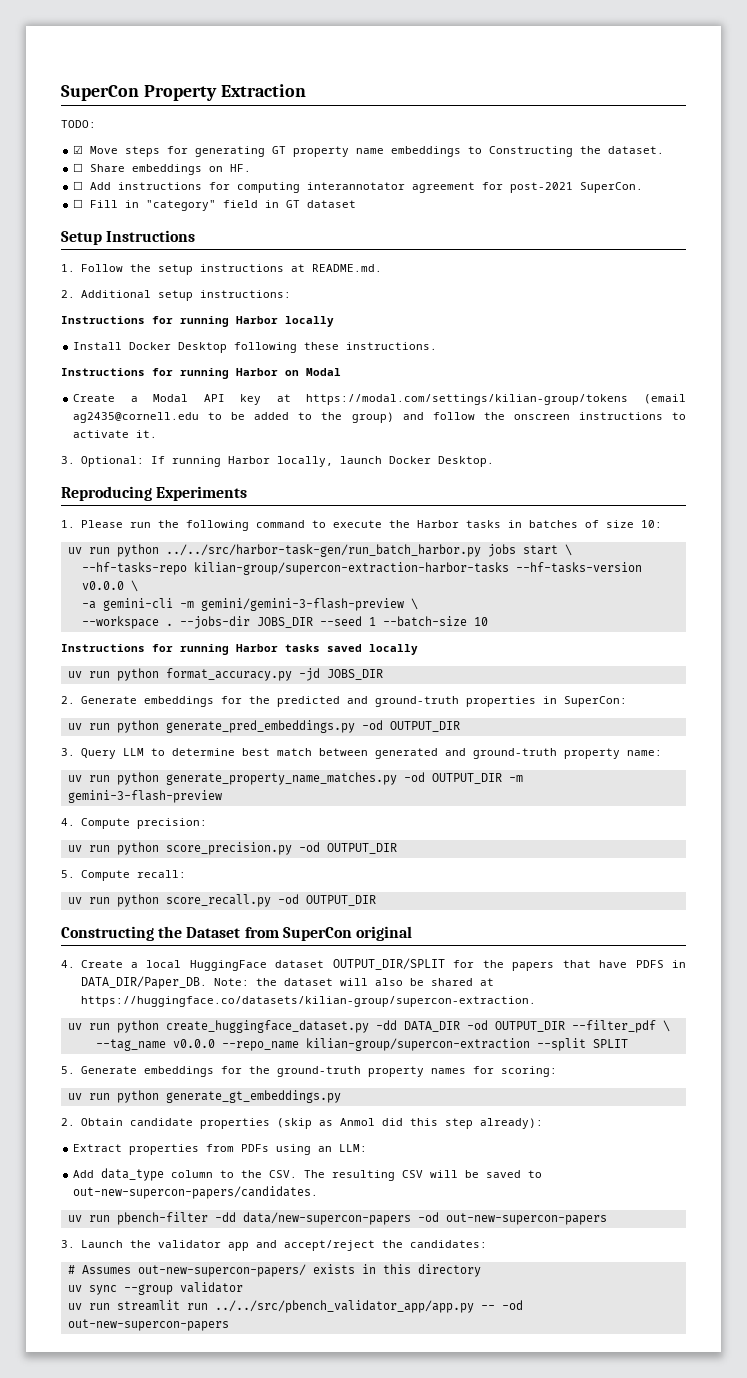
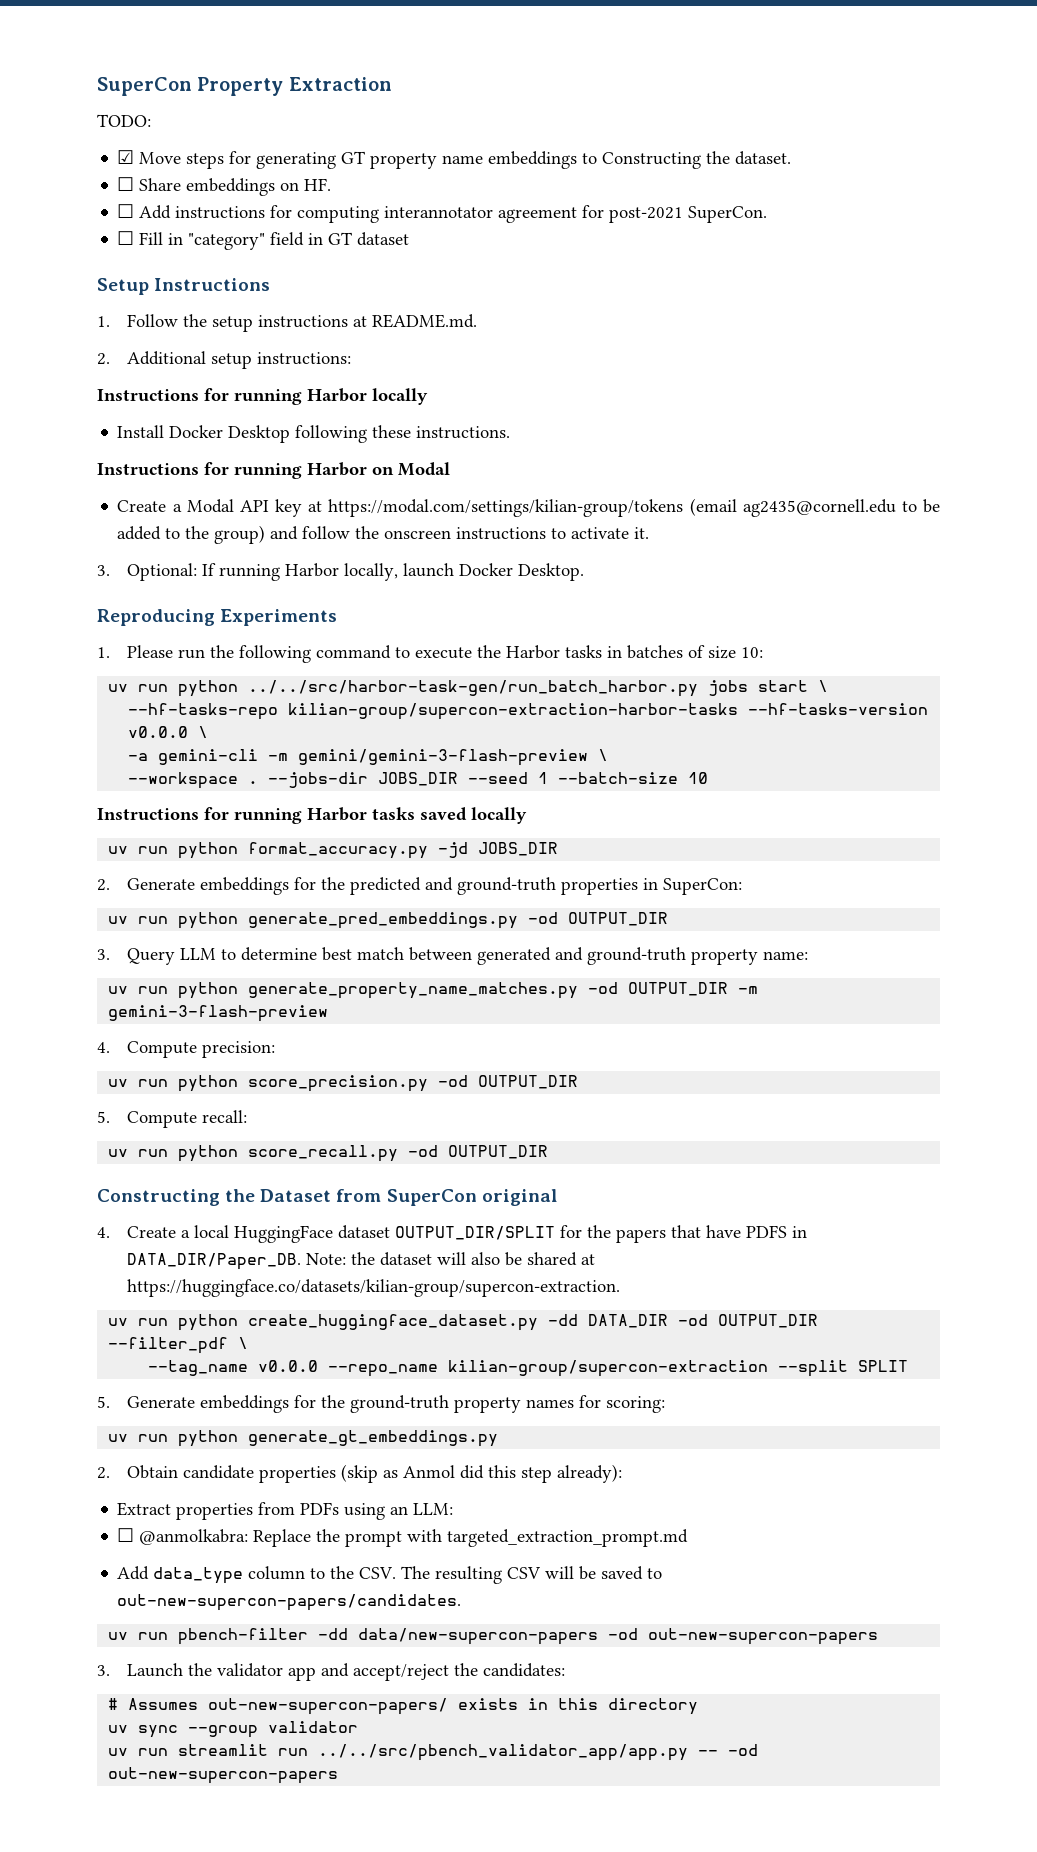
+ ☐ @anmolkabra: Replace the prompt with targeted_extraction_prompt.md

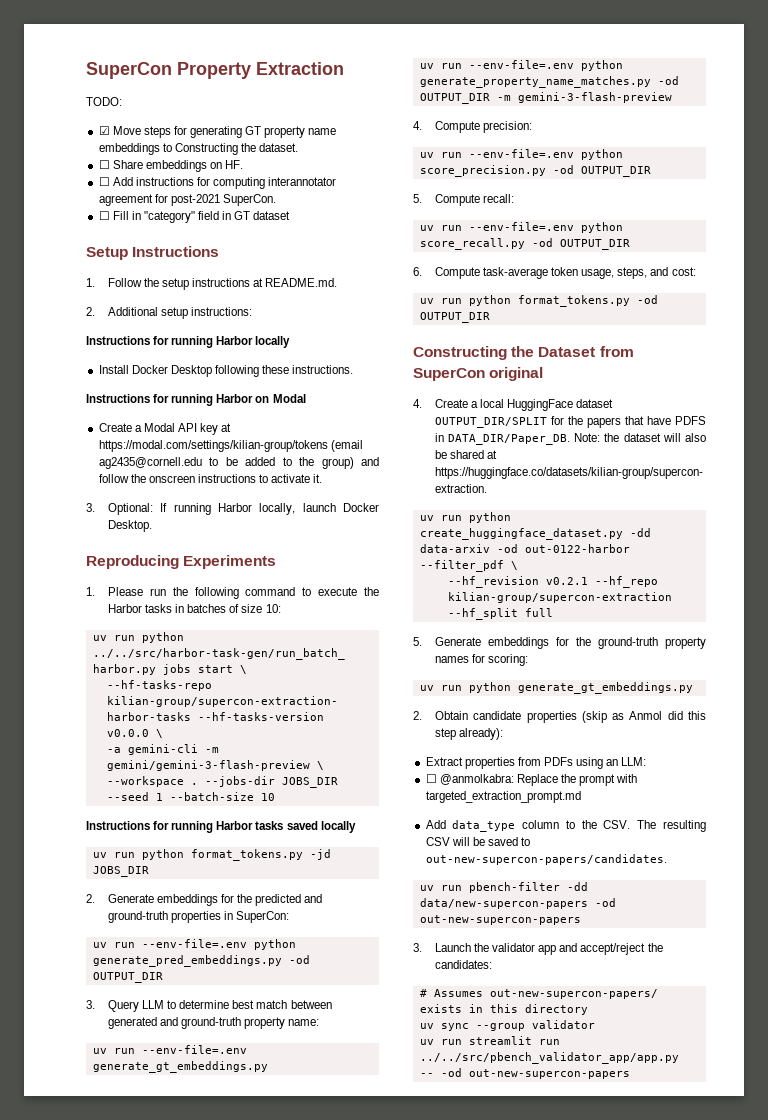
- uv run python format_accuracy.py -jd JOBS_DIR
+ uv run python format_tokens.py -jd JOBS_DIR
- uv run python generate_pred_embeddings.py -od OUTPUT_DIR
+ uv run --env-file=.env python generate_pred_embeddings.py -od OUTPUT_DIR
- uv run python generate_property_name_matches.py -od OUTPUT_DIR -m gemini-3-flash-preview
+ uv run --env-file=.env generate_gt_embeddings.py
+ uv run --env-file=.env python generate_property_name_matches.py -od OUTPUT_DIR -m gemini-3-flash-preview
- uv run python score_precision.py -od OUTPUT_DIR
+ uv run --env-file=.env python score_precision.py -od OUTPUT_DIR
- uv run python score_recall.py -od OUTPUT_DIR
+ uv run --env-file=.env python score_recall.py -od OUTPUT_DIR
+ 6. Compute task-average token usage, steps, and cost:
+ uv run python format_tokens.py -od OUTPUT_DIR
- uv run python create_huggingface_dataset.py -dd DATA_DIR -od OUTPUT_DIR --filter_pdf \
+ uv run python create_huggingface_dataset.py -dd data-arxiv -od out-0122-harbor --filter_pdf \
- --tag_name v0.0.0 --repo_name kilian-group/supercon-extraction --split SPLIT
+ --hf_revision v0.2.1 --hf_repo kilian-group/supercon-extraction --hf_split full

